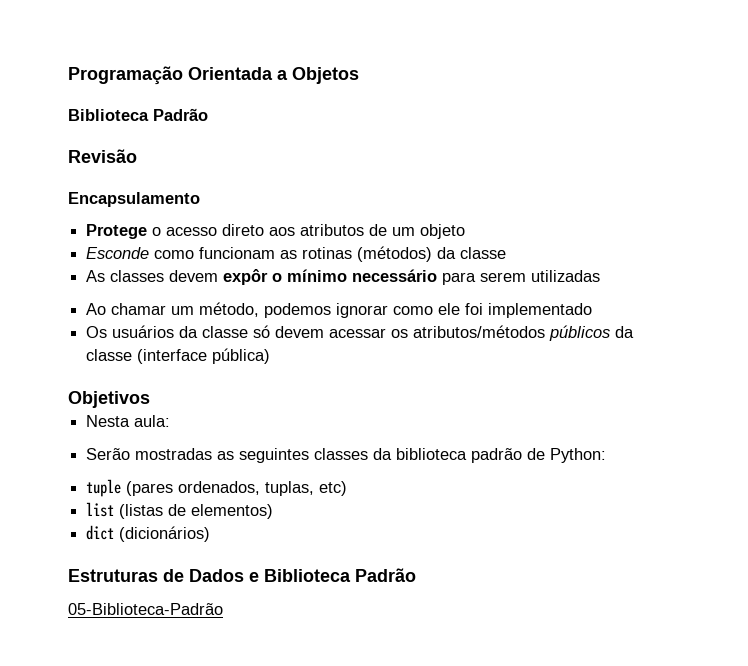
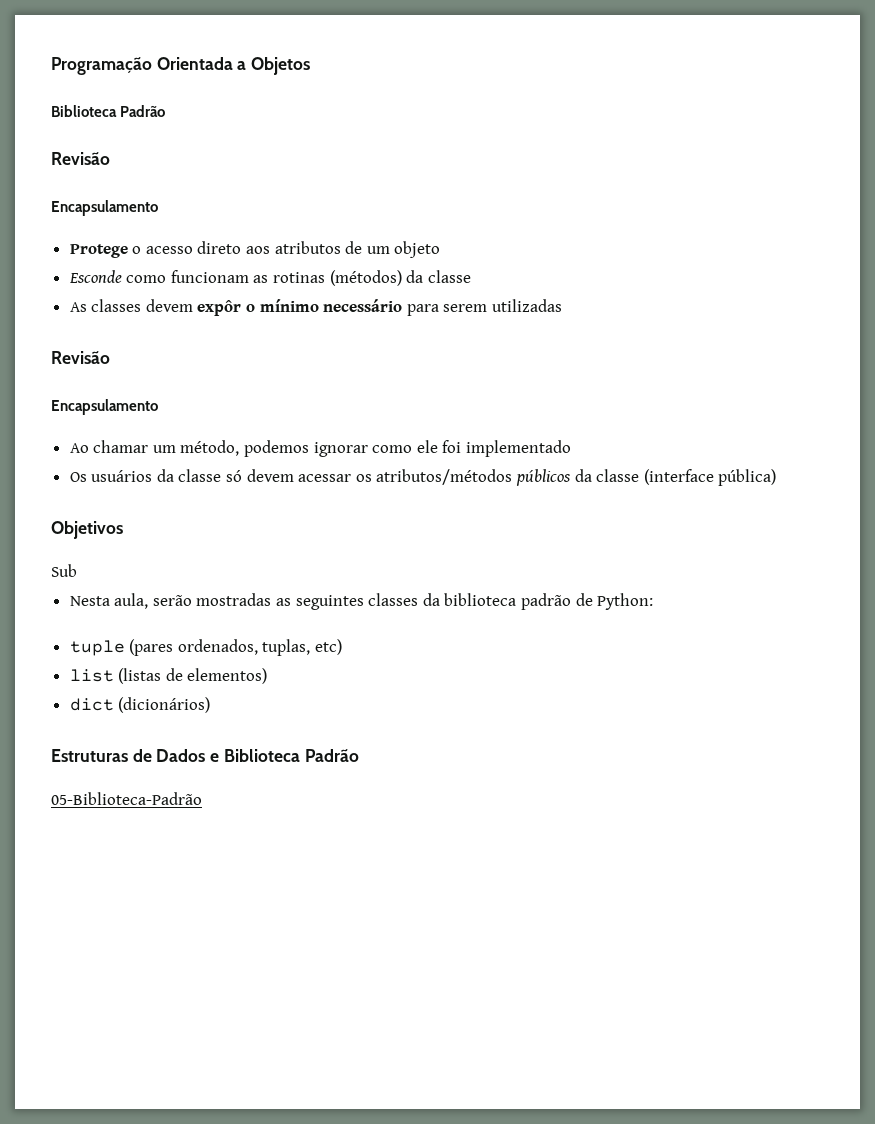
  As classes devem expôr o mínimo necessário para serem utilizadas
+ Revisão
+ Encapsulamento
+ Sub
- Nesta aula:
- Serão mostradas as seguintes classes da biblioteca padrão de Python:
+ Nesta aula, serão mostradas as seguintes classes da biblioteca padrão de Python:

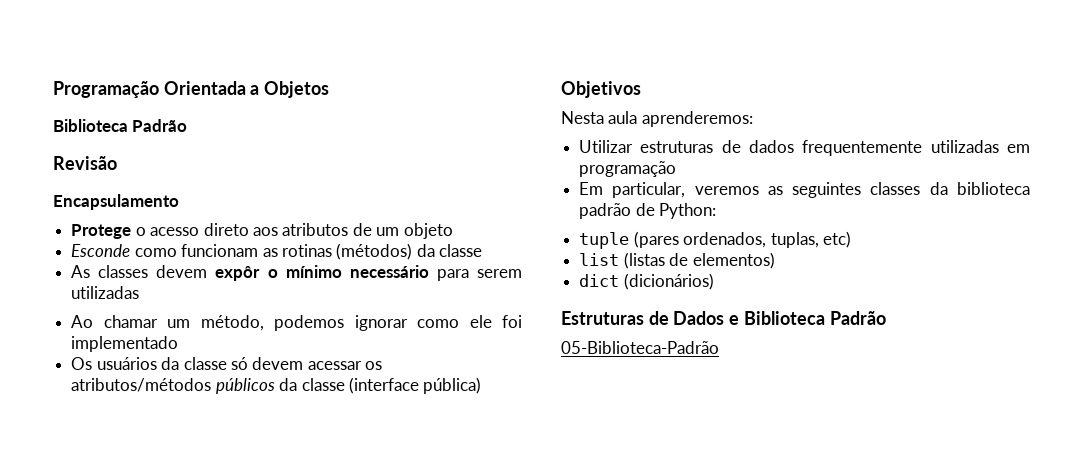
  As classes devem expôr o mínimo necessário para serem utilizadas
- Revisão
- Encapsulamento
- Sub
- Nesta aula, serão mostradas as seguintes classes da biblioteca padrão de Python:
+ Nesta aula aprenderemos:
+ Utilizar estruturas de dados frequentemente utilizadas em programação
+ Em particular, veremos as seguintes classes da biblioteca padrão de Python:

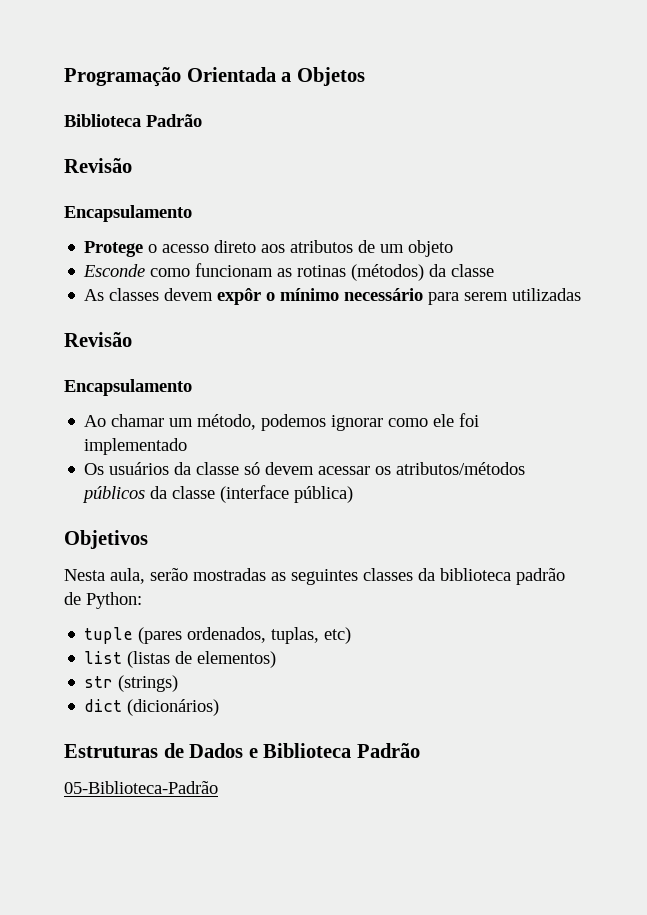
  As classes devem expôr o mínimo necessário para serem utilizadas
+ Revisão
+ Encapsulamento
- Nesta aula aprenderemos:
- Utilizar estruturas de dados frequentemente utilizadas em programação
- Em particular, veremos as seguintes classes da biblioteca padrão de Python:
+ Nesta aula, serão mostradas as seguintes classes da biblioteca padrão de Python:
+ str (strings)

